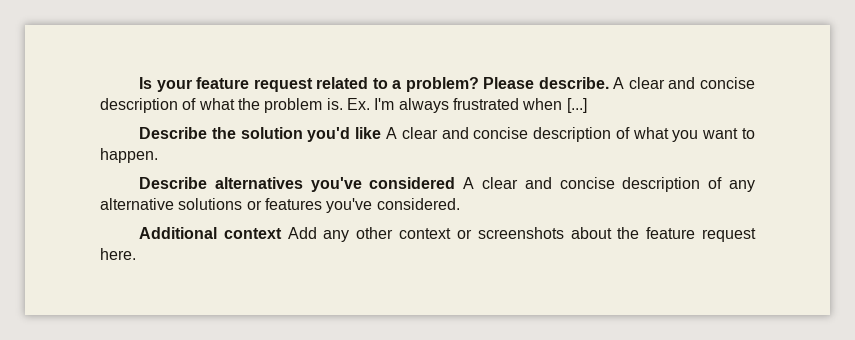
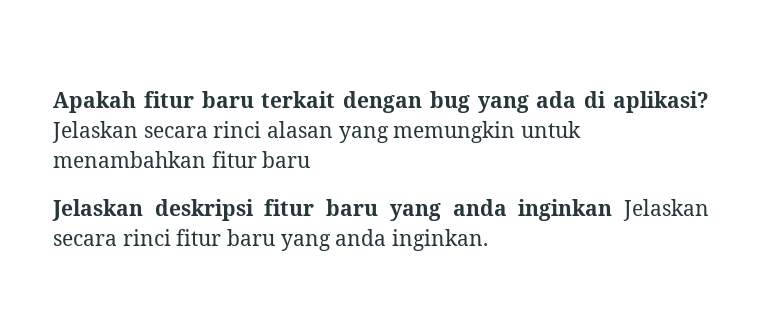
- Is your feature request related to a problem? Please describe. A clear and concise description of what the problem is. Ex. I'm always frustrated when [...]
- Describe the solution you'd like A clear and concise description of what you want to happen.
- Describe alternatives you've considered A clear and concise description of any alternative solutions or features you've considered.
- Additional context Add any other context or screenshots about the feature request here.
+ Apakah fitur baru terkait dengan bug yang ada di aplikasi? Jelaskan secara rinci alasan yang memungkin untuk menambahkan fitur baru
+ Jelaskan deskripsi fitur baru yang anda inginkan Jelaskan secara rinci fitur baru yang anda inginkan.

